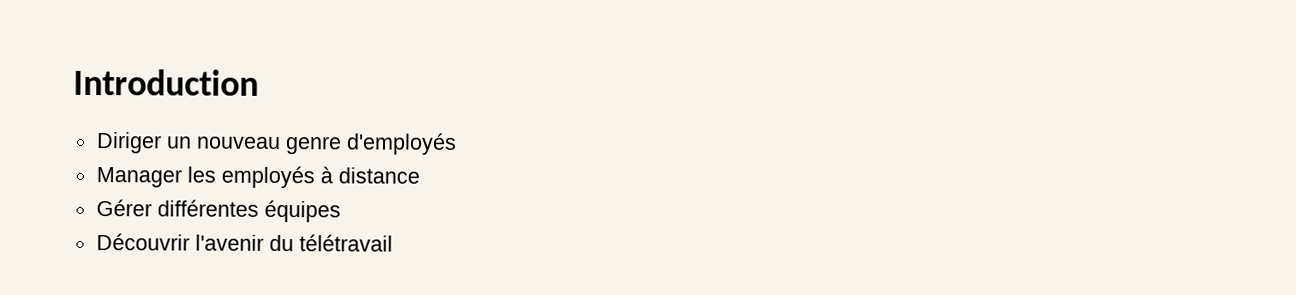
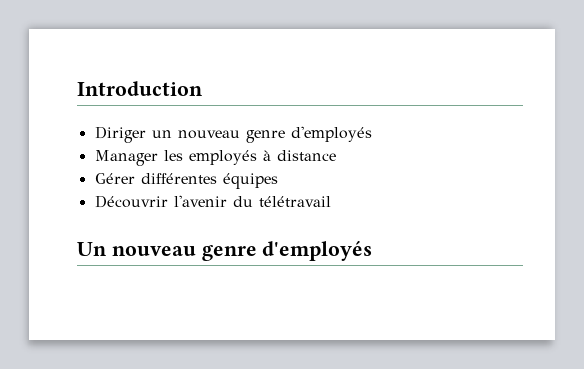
+ Un nouveau genre d'employés

